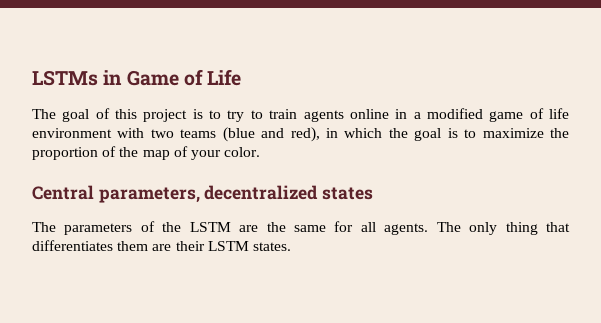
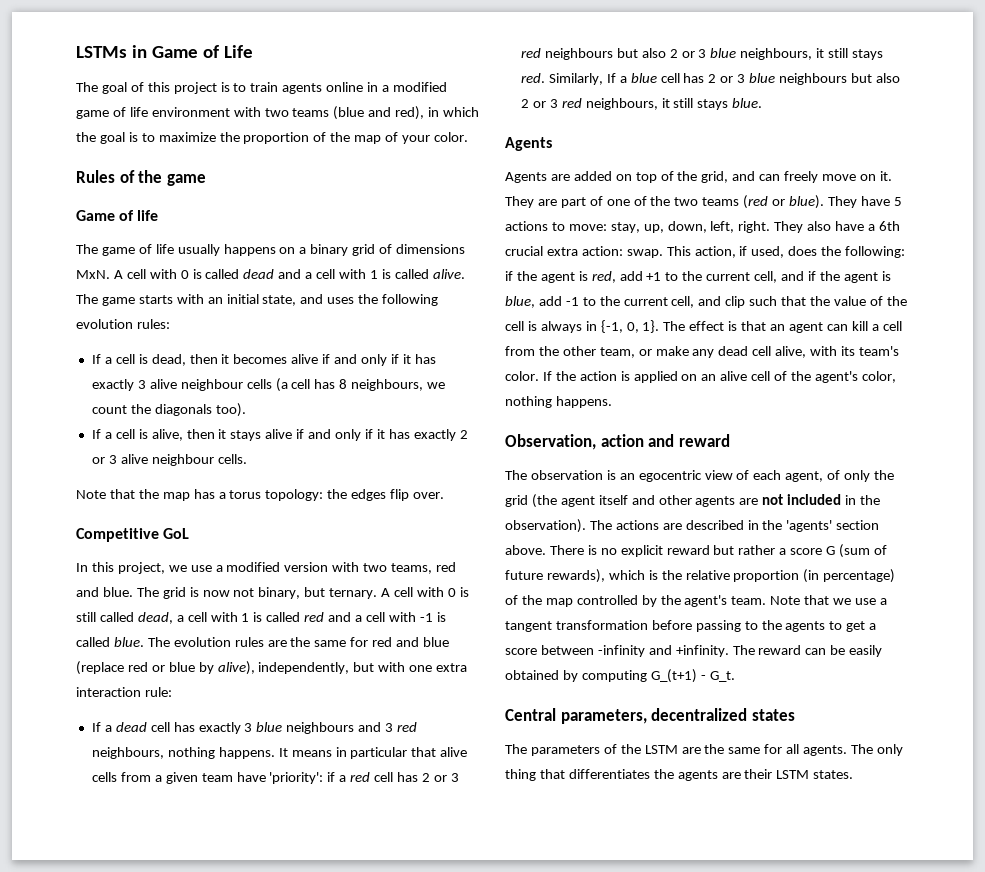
- The goal of this project is to try to train agents online in a modified game of life environment with two teams (blue and red), in which the goal is to maximize the proportion of the map of your color.
+ The goal of this project is to train agents online in a modified game of life environment with two teams (blue and red), in which the goal is to maximize the proportion of the map of your color.
+ Rules of the game
+ Game of life
+ The game of life usually happens on a binary grid of dimensions MxN. A cell with 0 is called dead and a cell with 1 is called alive. The game starts with an initial state, and uses the following evolution rules:
+ If a cell is dead, then it becomes alive if and only if it has exactly 3 alive neighbour cells (a cell has 8 neighbours, we count the diagonals too).
+ If a cell is alive, then it stays alive if and only if it has exactly 2 or 3 alive neighbour cells.
+ Note that the map has a torus topology: the edges flip over.
+ Competitive GoL
+ In this project, we use a modified version with two teams, red and blue. The grid is now not binary, but ternary. A cell with 0 is still called dead, a cell with 1 is called red and a cell with -1 is called blue. The evolution rules are the same for red and blue (replace red or blue by alive), independently, but with one extra interaction rule:
+ If a dead cell has exactly 3 blue neighbours and 3 red neighbours, nothing happens. It means in particular that alive cells from a given team have 'priority': if a red cell has 2 or 3 red neighbours but also 2 or 3 blue neighbours, it still stays red. Similarly, If a blue cell has 2 or 3 blue neighbours but also 2 or 3 red neighbours, it still stays blue.
+ Agents
+ Agents are added on top of the grid, and can freely move on it. They are part of one of the two teams (red or blue). They have 5 actions to move: stay, up, down, left, right. They also have a 6th crucial extra action: swap. This action, if used, does the following: if the agent is red, add +1 to the current cell, and if the agent is blue, add -1 to the current cell, and clip such that the value of the cell is always in {-1, 0, 1}. The effect is that an agent can kill a cell from the other team, or make any dead cell alive, with its team's color. If the action is applied on an alive cell of the agent's color, nothing happens.
+ Observation, action and reward
+ The observation is an egocentric view of each agent, of only the grid (the agent itself and other agents are not included in the observation). The actions are described in the 'agents' section above. There is no explicit reward but rather a score G (sum of future rewards), which is the relative proportion (in percentage) of the map controlled by the agent's team. Note that we use a tangent transformation before passing to the agents to get a score between -infinity and +infinity. The reward can be easily obtained by computing G_(t+1) - G_t.
- The only thing that differentiates them are their LSTM states.
+ The only thing that differentiates the agents are their LSTM states.

